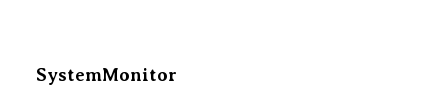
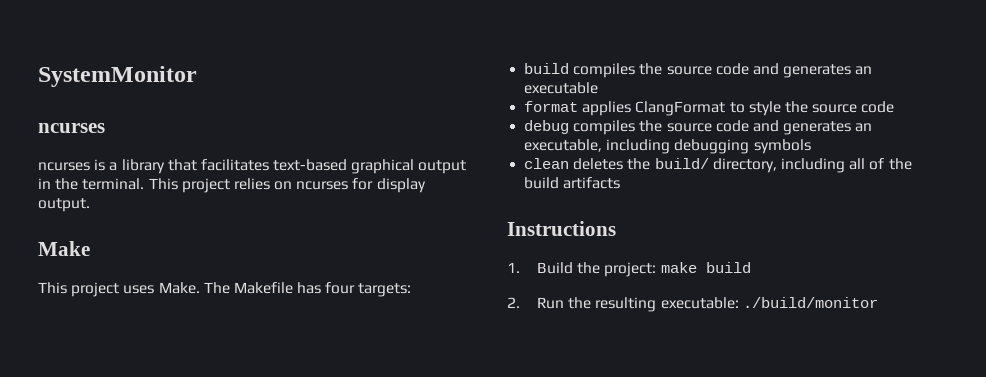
  SystemMonitor
+ ncurses
+ ncurses is a library that facilitates text-based graphical output in the terminal. This project relies on ncurses for display output.
+ Make
+ This project uses Make. The Makefile has four targets:
+ build compiles the source code and generates an executable
+ format applies ClangFormat to style the source code
+ debug compiles the source code and generates an executable, including debugging symbols
+ clean deletes the build/ directory, including all of the build artifacts
+ Instructions
+ 1. Build the project: make build
+ 2. Run the resulting executable: ./build/monitor

